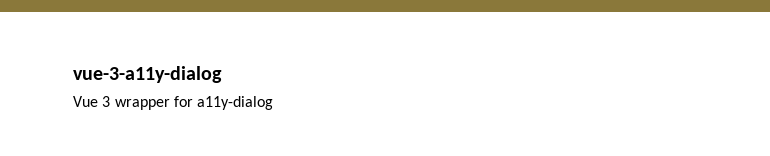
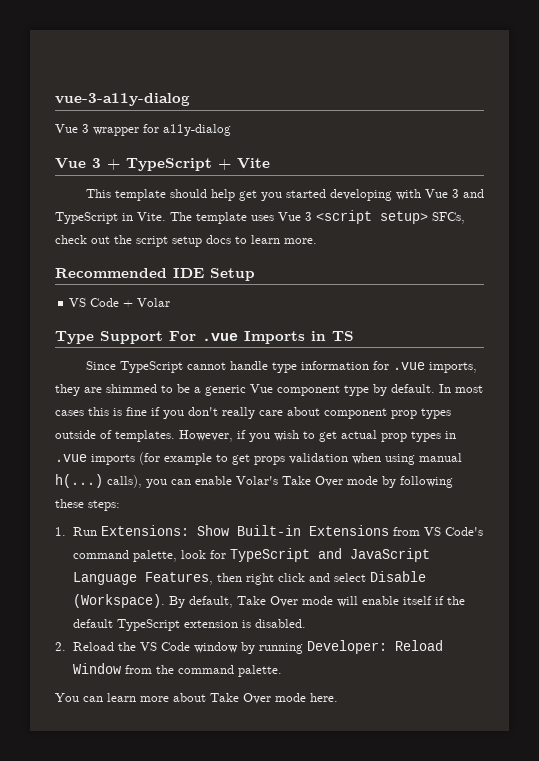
+ Vue 3 + TypeScript + Vite
+ This template should help get you started developing with Vue 3 and TypeScript in Vite. The template uses Vue 3 <script setup> SFCs, check out the script setup docs to learn more.
+ Recommended IDE Setup
+ VS Code + Volar
+ Type Support For .vue Imports in TS
+ Since TypeScript cannot handle type information for .vue imports, they are shimmed to be a generic Vue component type by default. In most cases this is fine if you don't really care about component prop types outside of templates. However, if you wish to get actual prop types in .vue imports (for example to get props validation when using manual h(...) calls), you can enable Volar's Take Over mode by following these steps:
+ 1. Run Extensions: Show Built-in Extensions from VS Code's command palette, look for TypeScript and JavaScript Language Features, then right click and select Disable (Workspace). By default, Take Over mode will enable itself if the default TypeScript extension is disabled.
+ 2. Reload the VS Code window by running Developer: Reload Window from the command palette.
+ You can learn more about Take Over mode here.

